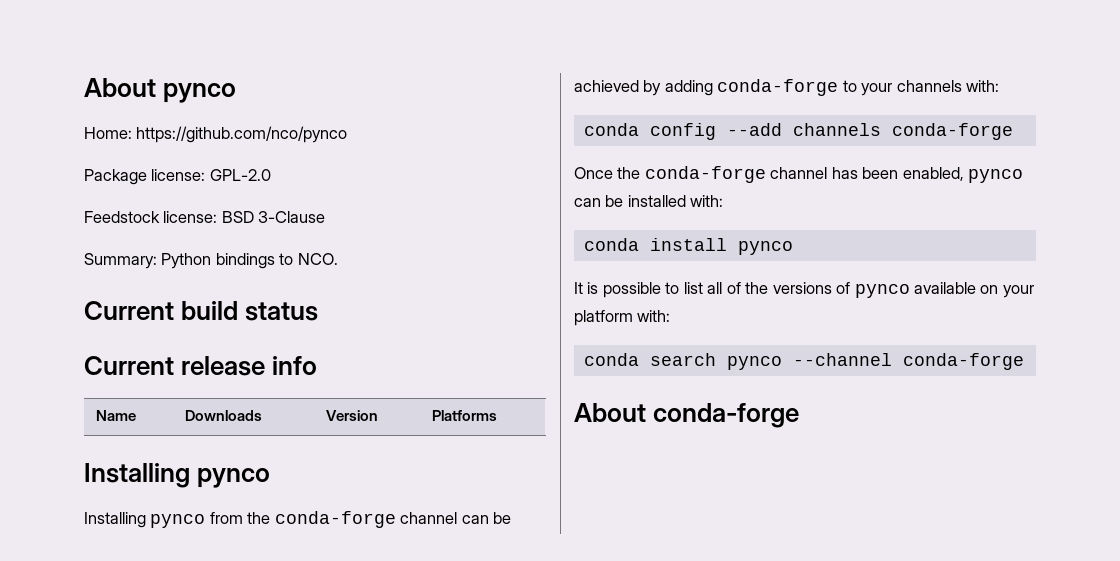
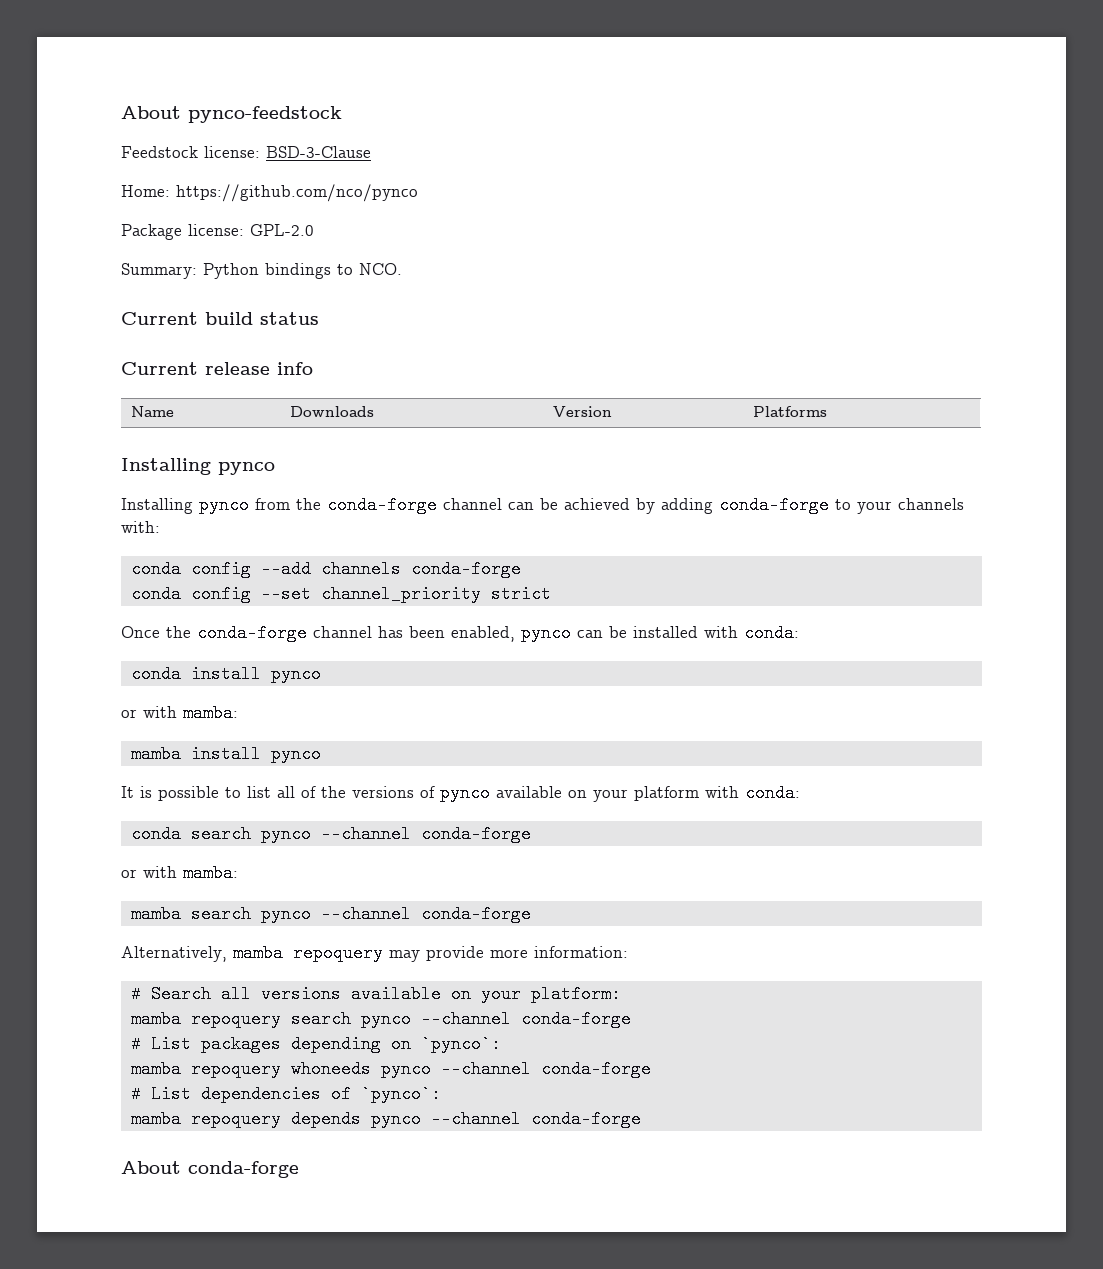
- About pynco
+ About pynco-feedstock
+ Feedstock license: BSD-3-Clause
- Feedstock license: BSD 3-Clause
+ conda config --set channel_priority strict
- Once the conda-forge channel has been enabled, pynco can be installed with:
+ Once the conda-forge channel has been enabled, pynco can be installed with conda:
  conda install pynco
+ or with mamba:
+ mamba install pynco
- It is possible to list all of the versions of pynco available on your platform with:
+ It is possible to list all of the versions of pynco available on your platform with conda:
  conda search pynco --channel conda-forge
+ or with mamba:
+ mamba search pynco --channel conda-forge
+ Alternatively, mamba repoquery may provide more information:
+ # Search all versions available on your platform:
+ mamba repoquery search pynco --channel conda-forge
+ # List packages depending on `pynco`:
+ mamba repoquery whoneeds pynco --channel conda-forge
+ # List dependencies of `pynco`:
+ mamba repoquery depends pynco --channel conda-forge

